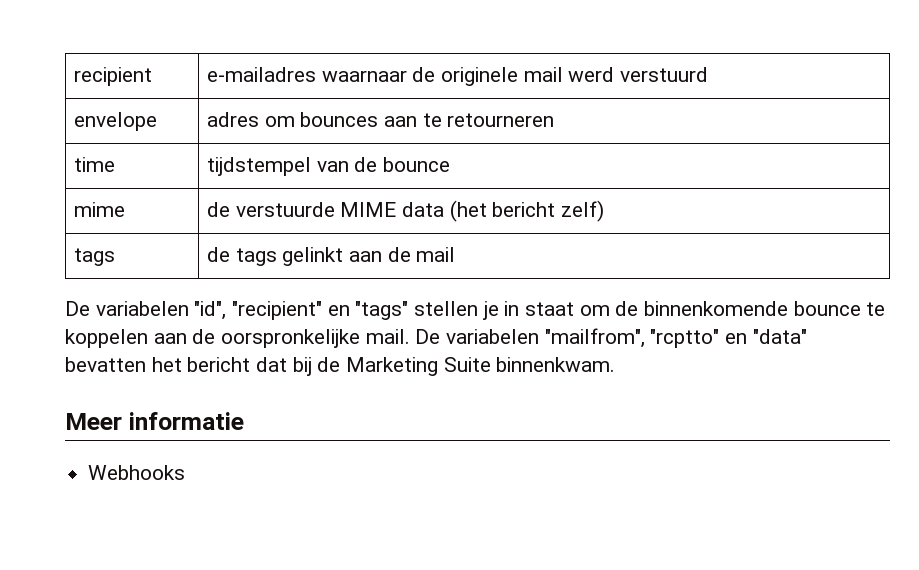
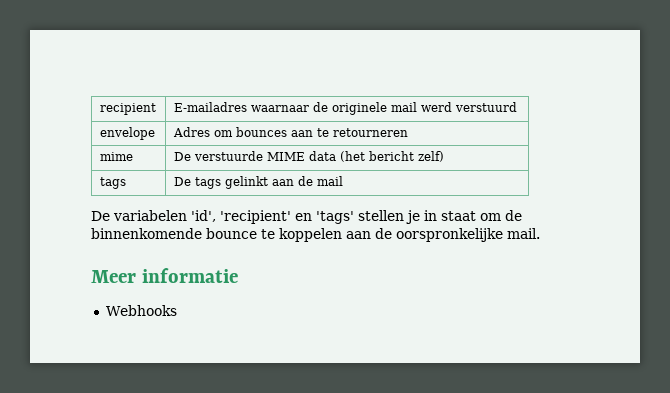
- recipient | e-mailadres waarnaar de originele mail werd verstuurd
+ recipient | E-mailadres waarnaar de originele mail werd verstuurd
- envelope | adres om bounces aan te retourneren
+ envelope | Adres om bounces aan te retourneren
- time | tijdstempel van de bounce
- mime | de verstuurde MIME data (het bericht zelf)
+ mime | De verstuurde MIME data (het bericht zelf)
- tags | de tags gelinkt aan de mail
+ tags | De tags gelinkt aan de mail
- De variabelen "id", "recipient" en "tags" stellen je in staat om de binnenkomende bounce te koppelen aan de oorspronkelijke mail. De variabelen "mailfrom", "rcptto" en "data" bevatten het bericht dat bij de Marketing Suite binnenkwam.
+ De variabelen 'id', 'recipient' en 'tags' stellen je in staat om de binnenkomende bounce te koppelen aan de oorspronkelijke mail.

